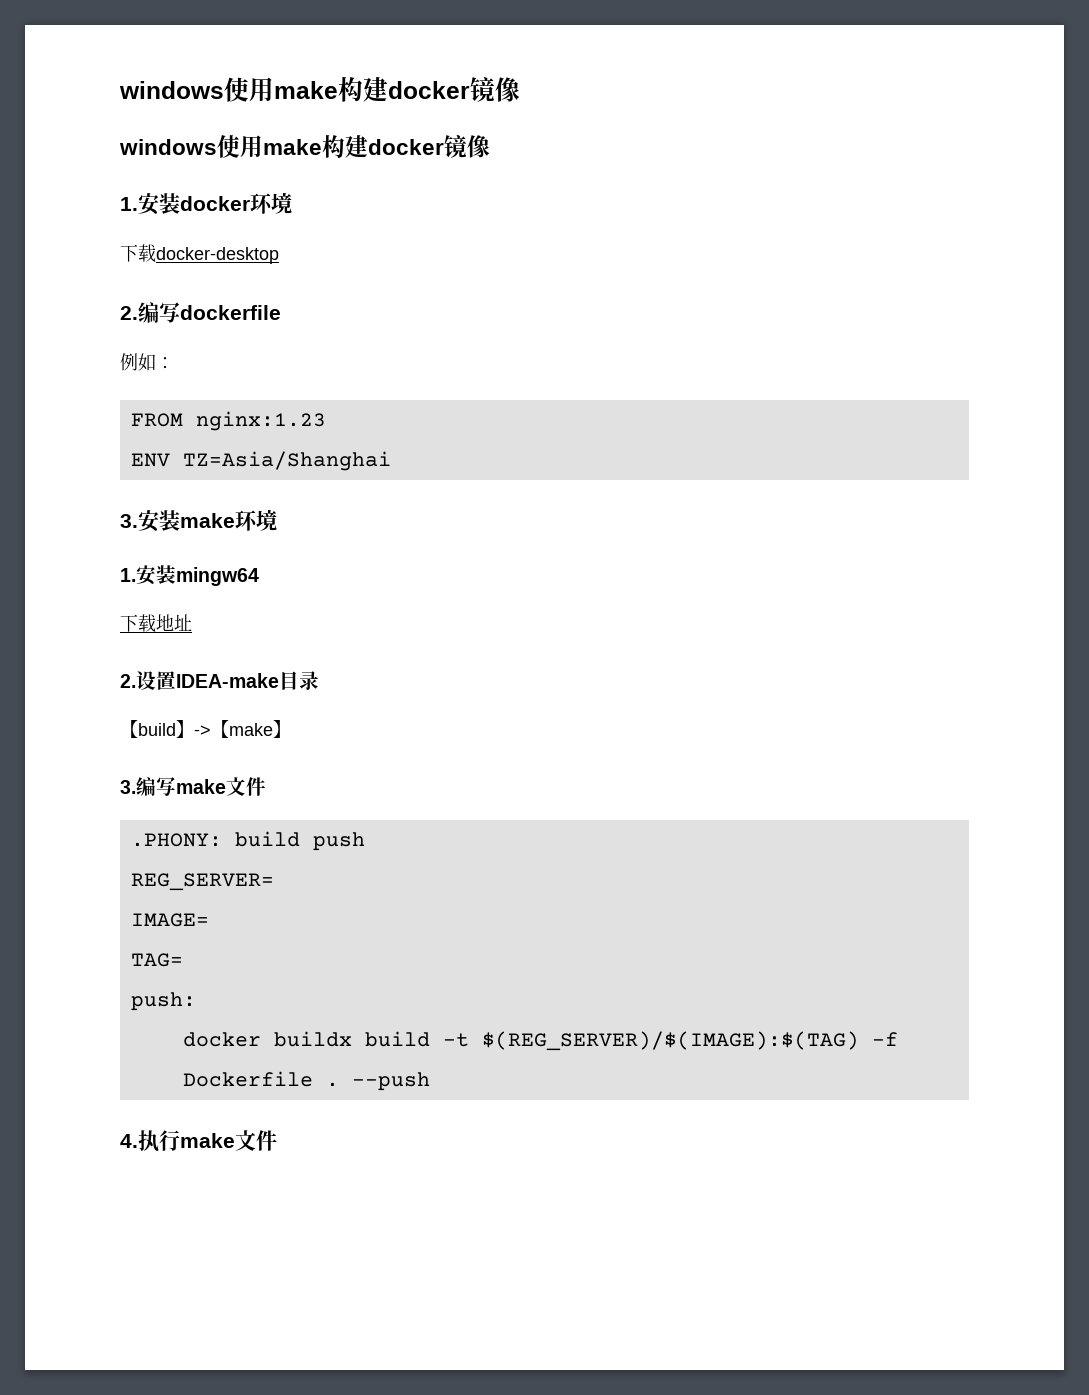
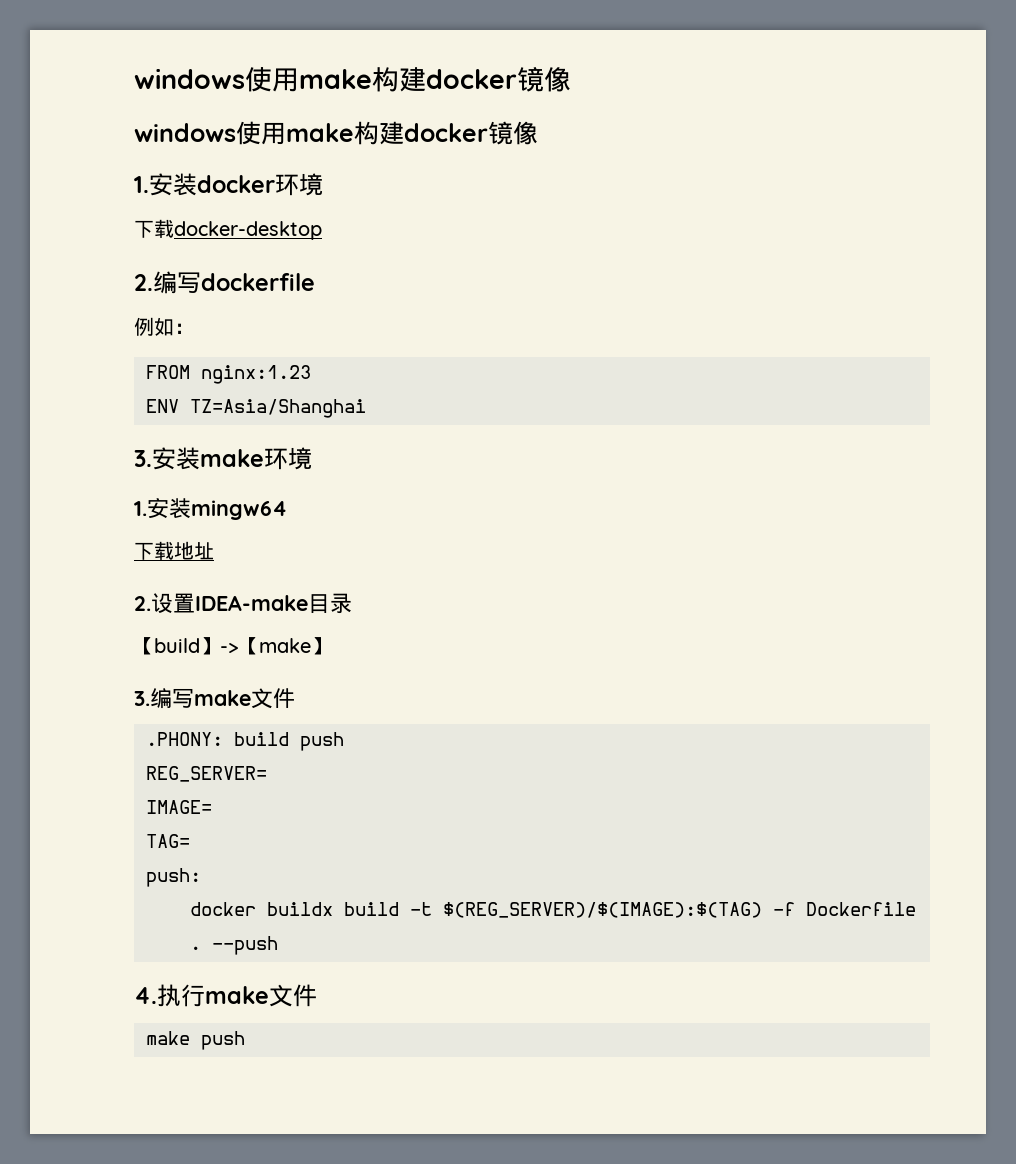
+ make push

